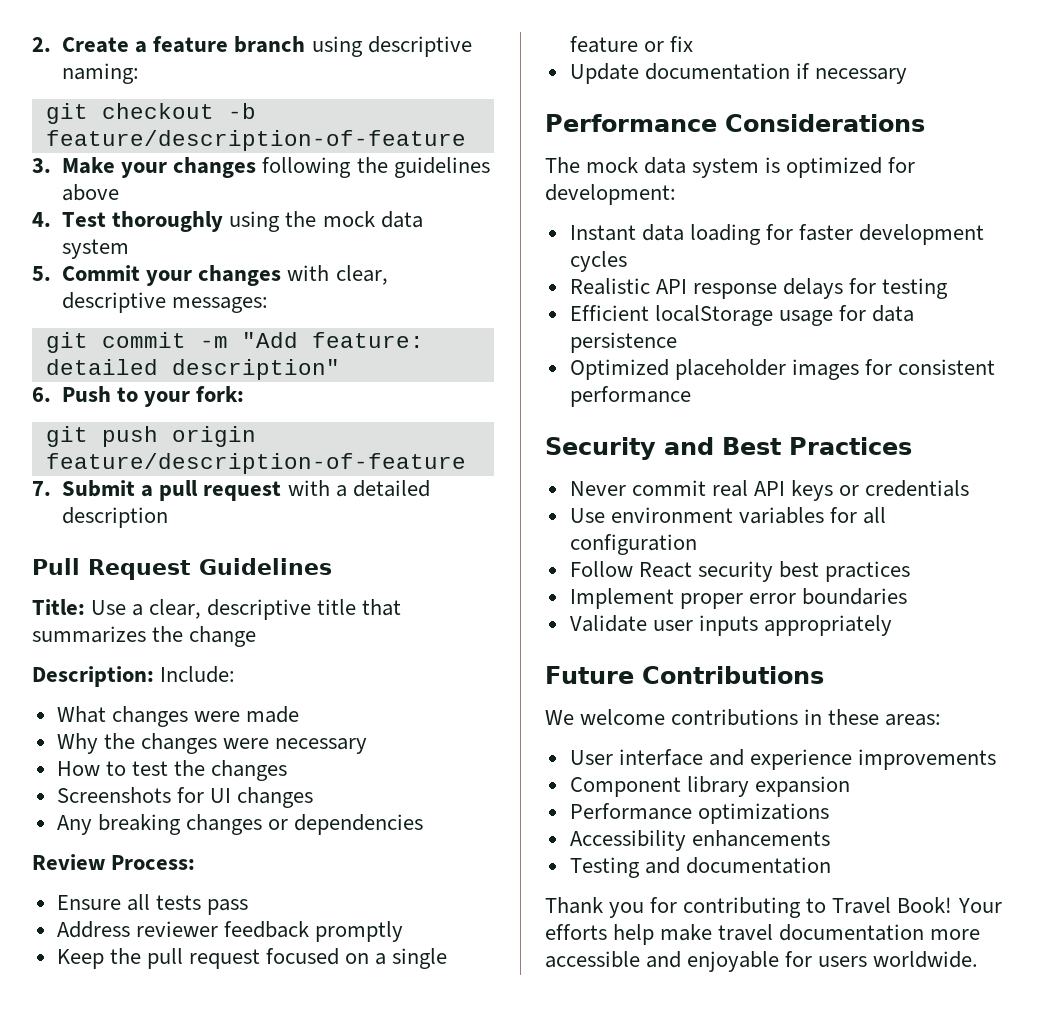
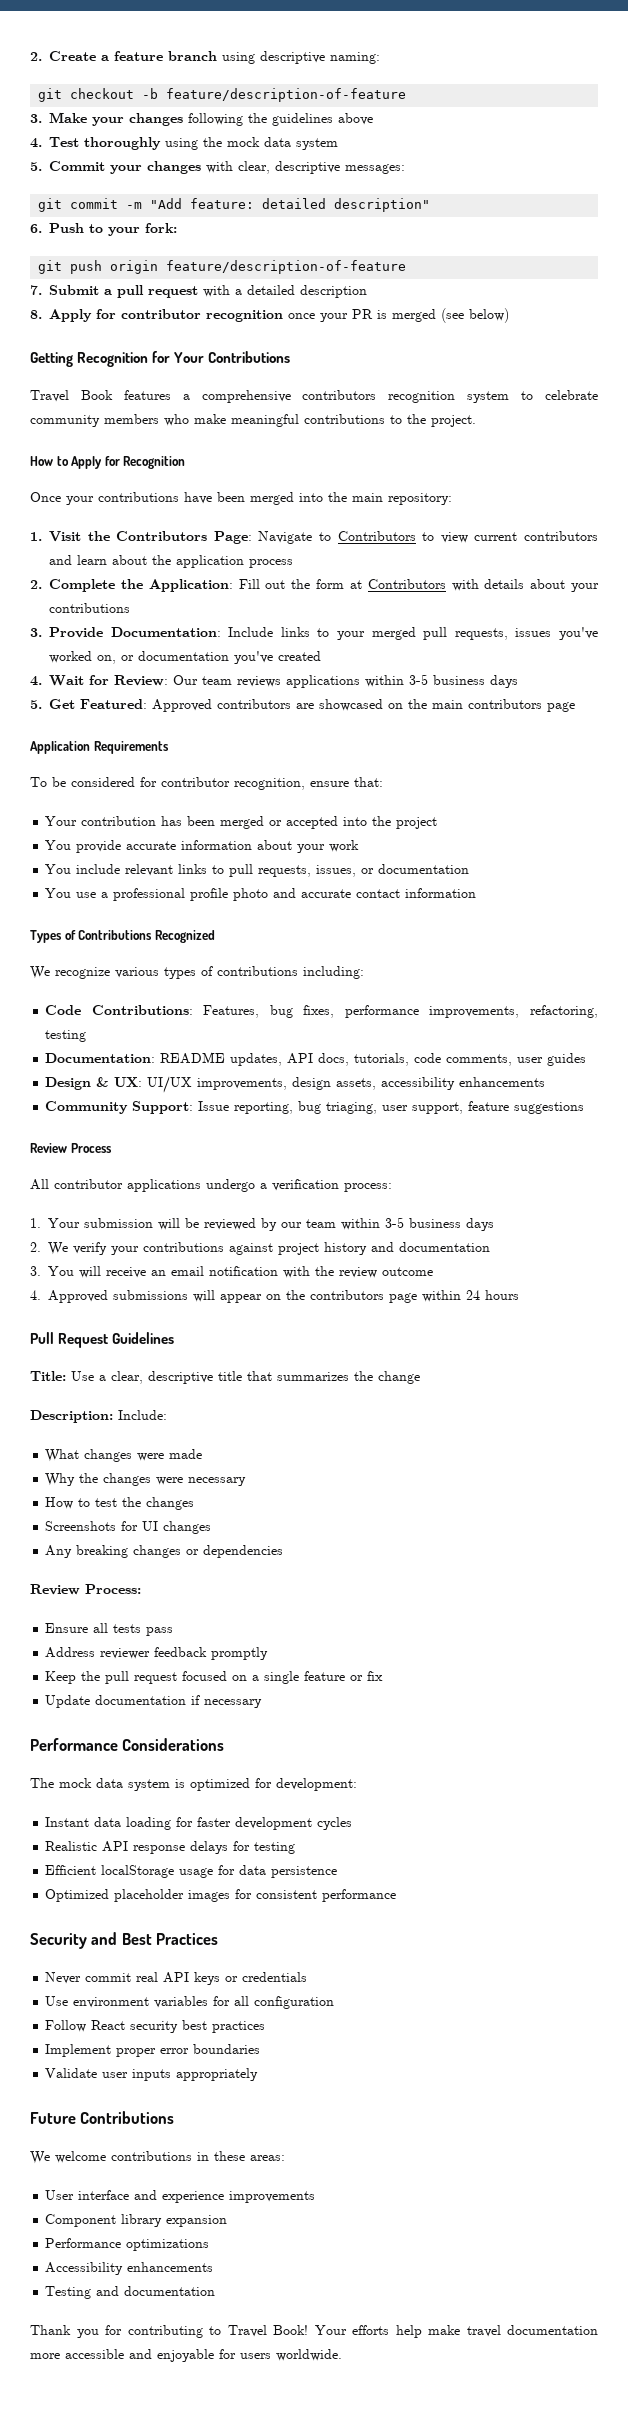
+ 8. Apply for contributor recognition once your PR is merged (see below)
+ Getting Recognition for Your Contributions
+ Travel Book features a comprehensive contributors recognition system to celebrate community members who make meaningful contributions to the project.
+ How to Apply for Recognition
+ Once your contributions have been merged into the main repository:
+ 1. Visit the Contributors Page: Navigate to Contributors to view current contributors and learn about the application process
+ 2. Complete the Application: Fill out the form at Contributors with details about your contributions
+ 3. Provide Documentation: Include links to your merged pull requests, issues you've worked on, or documentation you've created
+ 4. Wait for Review: Our team reviews applications within 3-5 business days
+ 5. Get Featured: Approved contributors are showcased on the main contributors page
+ Application Requirements
+ To be considered for contributor recognition, ensure that:
+ Your contribution has been merged or accepted into the project
+ You provide accurate information about your work
+ You include relevant links to pull requests, issues, or documentation
+ You use a professional profile photo and accurate contact information
+ Types of Contributions Recognized
+ We recognize various types of contributions including:
+ Code Contributions: Features, bug fixes, performance improvements, refactoring, testing
+ Documentation: README updates, API docs, tutorials, code comments, user guides
+ Design & UX: UI/UX improvements, design assets, accessibility enhancements
+ Community Support: Issue reporting, bug triaging, user support, feature suggestions
+ Review Process
+ All contributor applications undergo a verification process:
+ 1. Your submission will be reviewed by our team within 3-5 business days
+ 2. We verify your contributions against project history and documentation
+ 3. You will receive an email notification with the review outcome
+ 4. Approved submissions will appear on the contributors page within 24 hours

